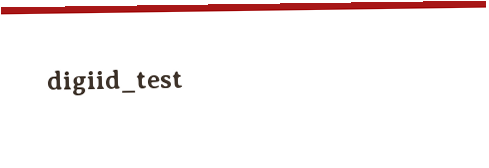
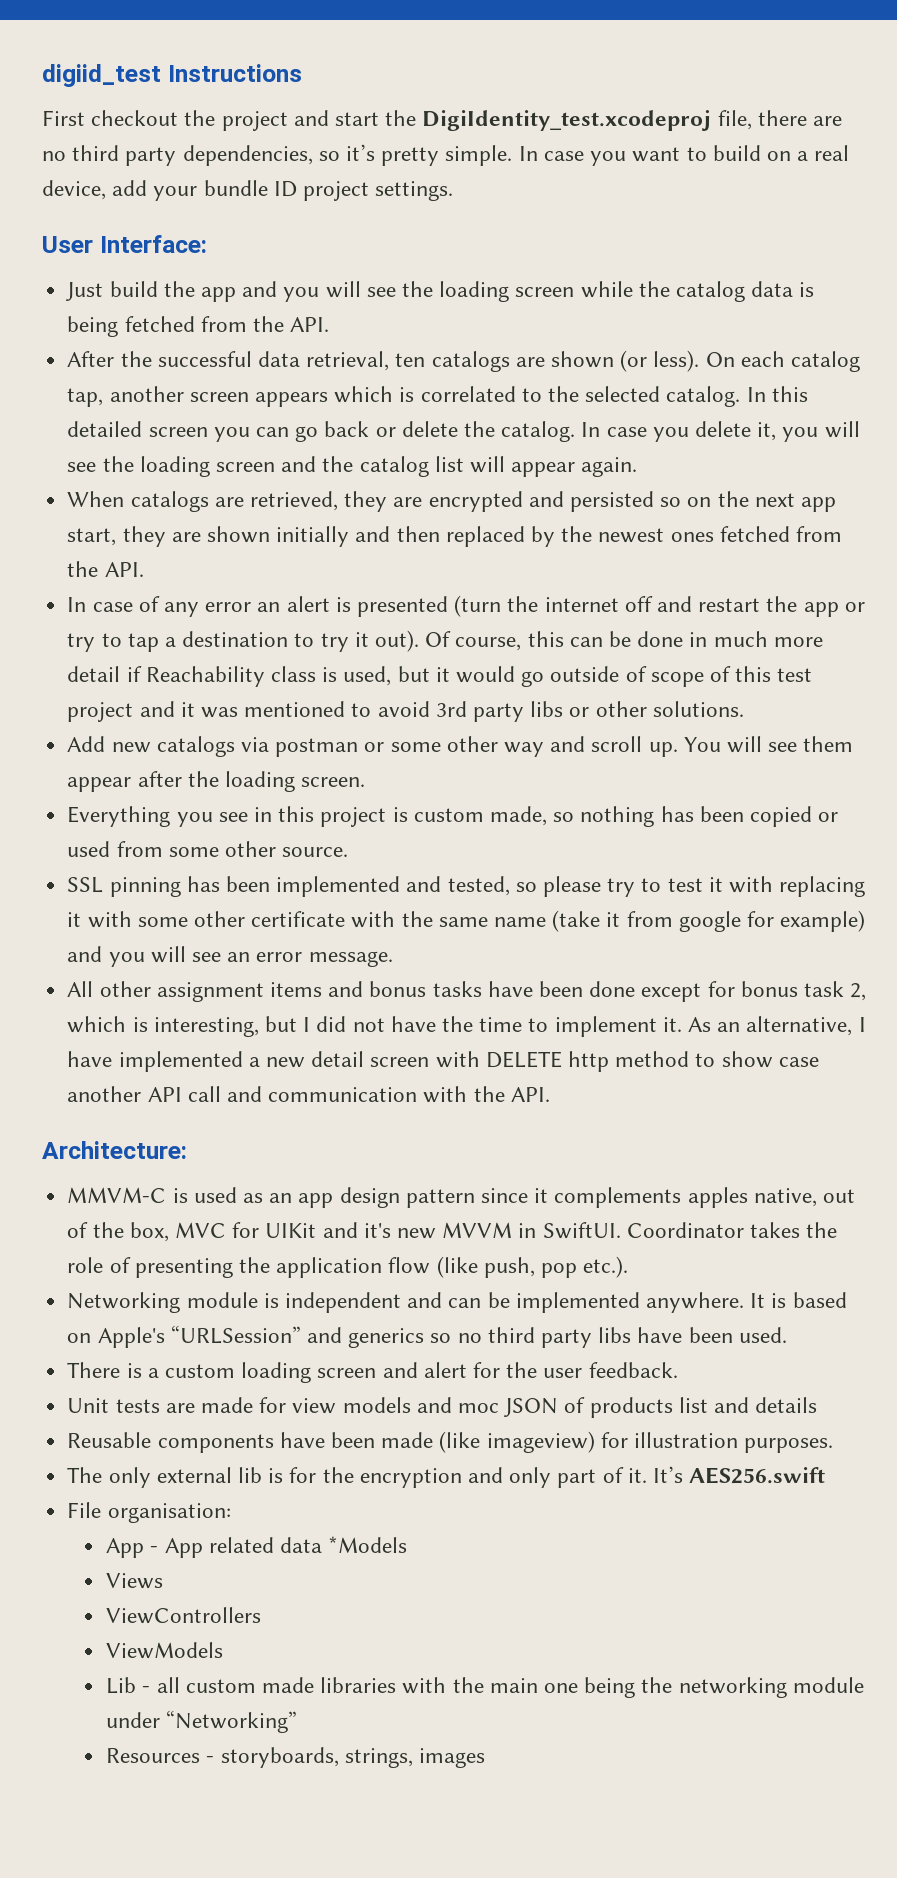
- digiid_test
+ digiid_test Instructions
+ First checkout the project and start the DigiIdentity_test.xcodeproj file, there are no third party dependencies, so it’s pretty simple. In case you want to build on a real device, add your bundle ID project settings.
+ User Interface:
+ Just build the app and you will see the loading screen while the catalog data is being fetched from the API.
+ After the successful data retrieval, ten catalogs are shown (or less). On each catalog tap, another screen appears which is correlated to the selected catalog. In this detailed screen you can go back or delete the catalog. In case you delete it, you will see the loading screen and the catalog list will appear again.
+ When catalogs are retrieved, they are encrypted and persisted so on the next app start, they are shown initially and then replaced by the newest ones fetched from the API.
+ In case of any error an alert is presented (turn the internet off and restart the app or try to tap a destination to try it out). Of course, this can be done in much more detail if Reachability class is used, but it would go outside of scope of this test project and it was mentioned to avoid 3rd party libs or other solutions.
+ Add new catalogs via postman or some other way and scroll up. You will see them appear after the loading screen.
+ Everything you see in this project is custom made, so nothing has been copied or used from some other source.
+ SSL pinning has been implemented and tested, so please try to test it with replacing it with some other certificate with the same name (take it from google for example) and you will see an error message.
+ All other assignment items and bonus tasks have been done except for bonus task 2, which is interesting, but I did not have the time to implement it. As an alternative, I have implemented a new detail screen with DELETE http method to show case another API call and communication with the API.
+ Architecture:
+ MMVM-C is used as an app design pattern since it complements apples native, out of the box, MVC for UIKit and it's new MVVM in SwiftUI. Coordinator takes the role of presenting the application flow (like push, pop etc.).
+ Networking module is independent and can be implemented anywhere. It is based on Apple's “URLSession” and generics so no third party libs have been used.
+ There is a custom loading screen and alert for the user feedback.
+ Unit tests are made for view models and moc JSON of products list and details
+ Reusable components have been made (like imageview) for illustration purposes.
+ The only external lib is for the encryption and only part of it. It’s AES256.swift
+ File organisation:
+ App - App related data *Models
+ Views
+ ViewControllers
+ ViewModels
+ Lib - all custom made libraries with the main one being the networking module under “Networking”
+ Resources - storyboards, strings, images

